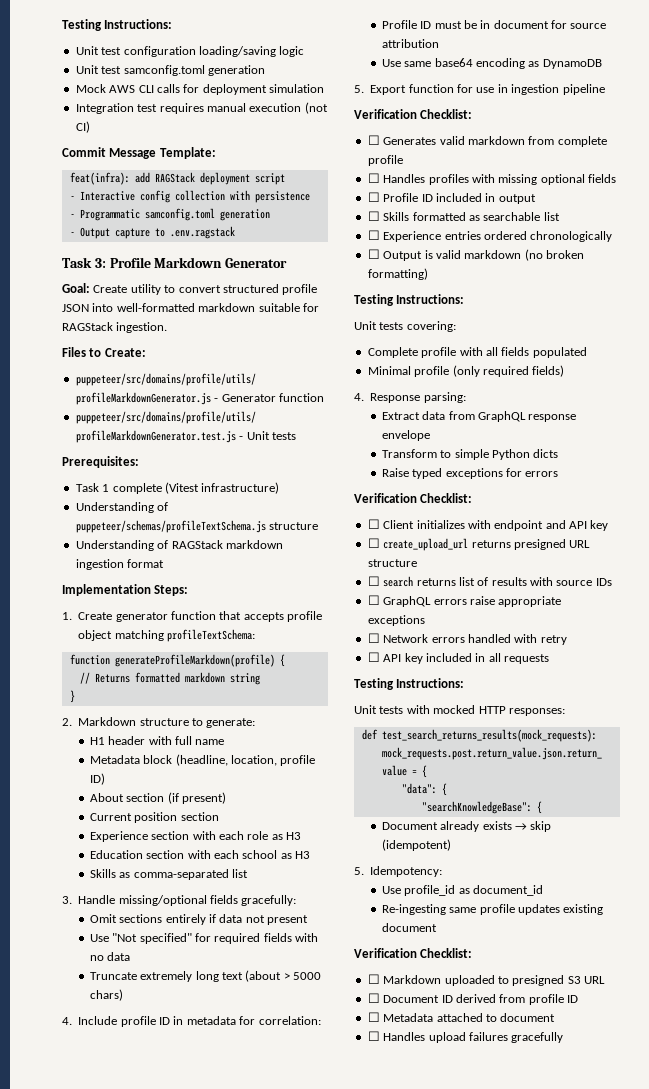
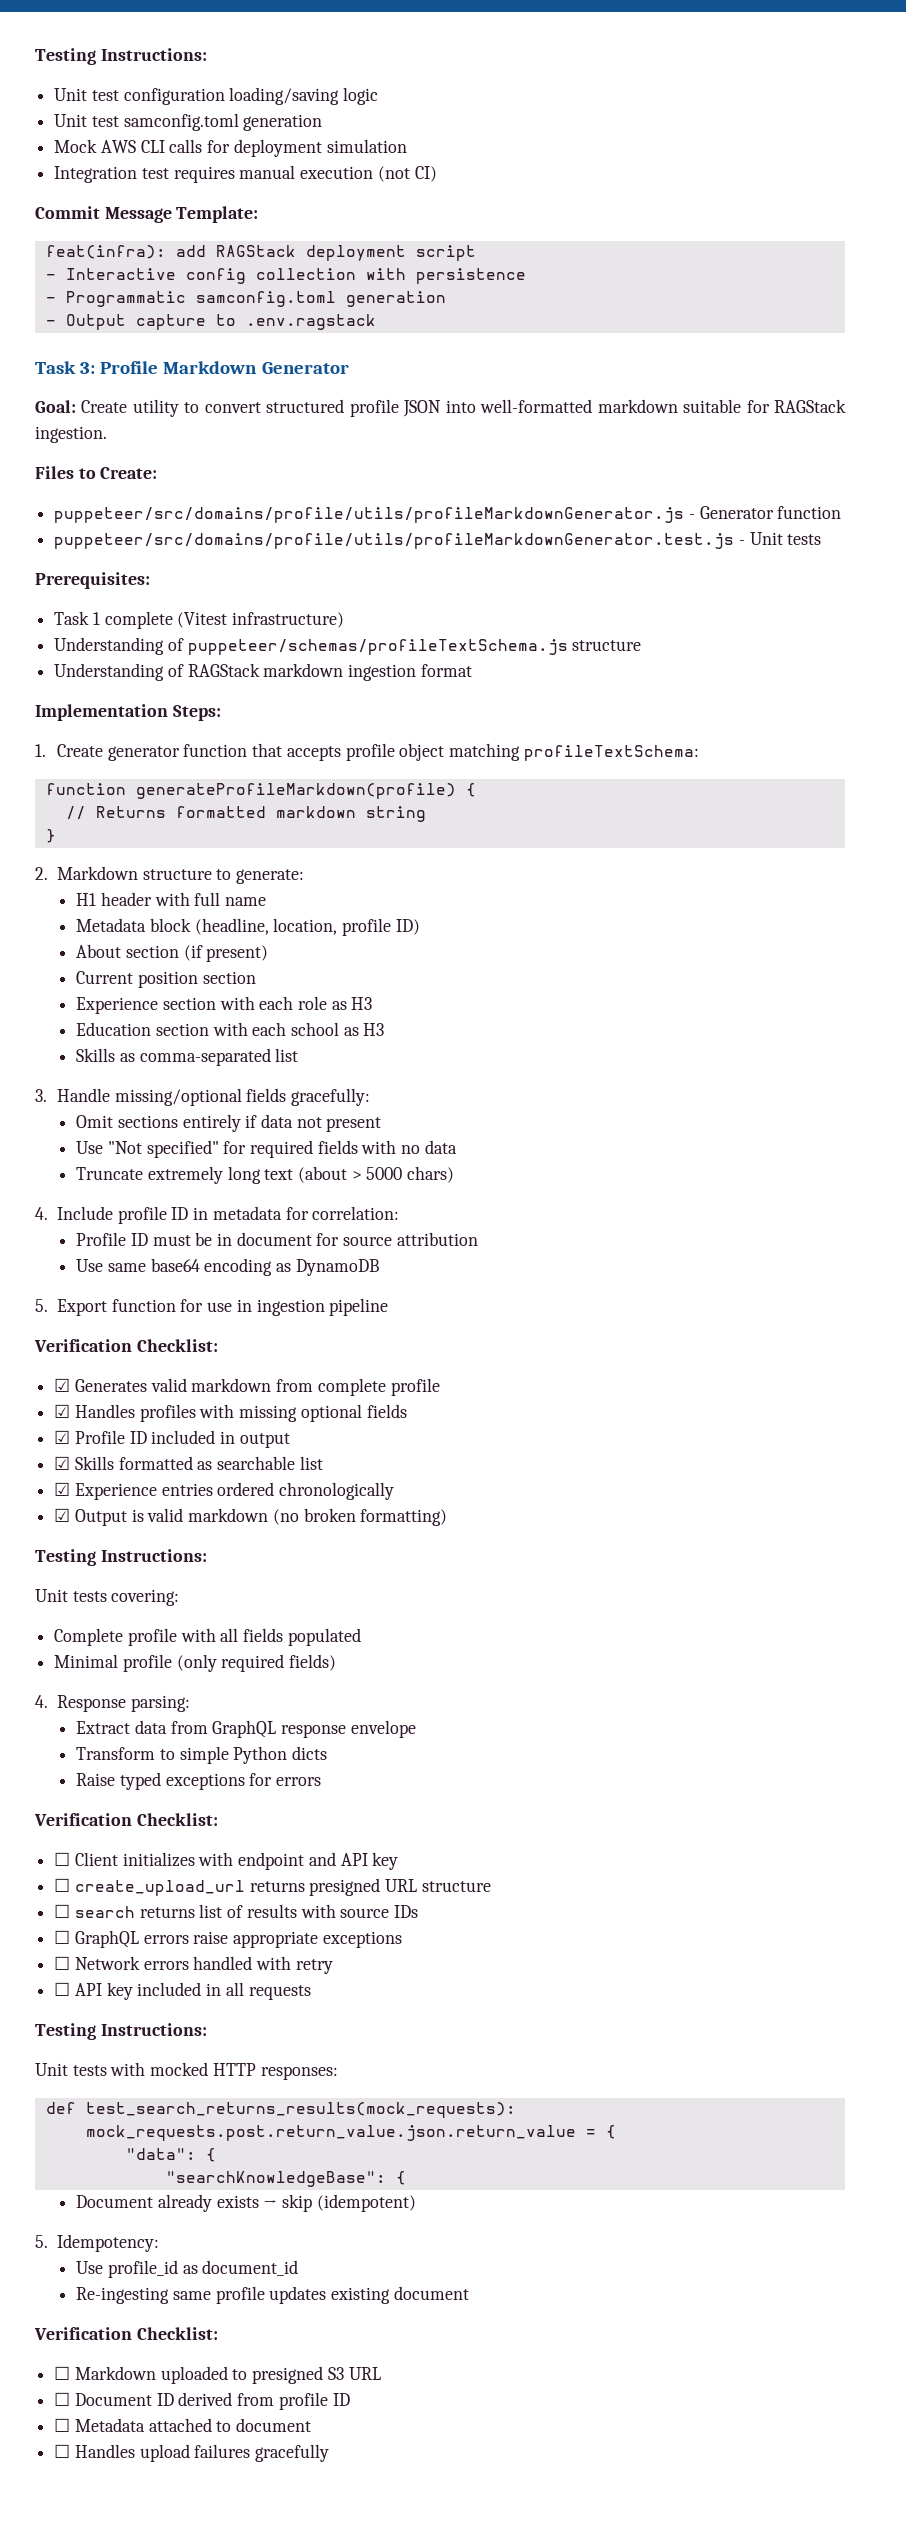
- ☐ Generates valid markdown from complete profile
+ ☑ Generates valid markdown from complete profile
- ☐ Handles profiles with missing optional fields
+ ☑ Handles profiles with missing optional fields
- ☐ Profile ID included in output
+ ☑ Profile ID included in output
- ☐ Skills formatted as searchable list
+ ☑ Skills formatted as searchable list
- ☐ Experience entries ordered chronologically
+ ☑ Experience entries ordered chronologically
- ☐ Output is valid markdown (no broken formatting)
+ ☑ Output is valid markdown (no broken formatting)

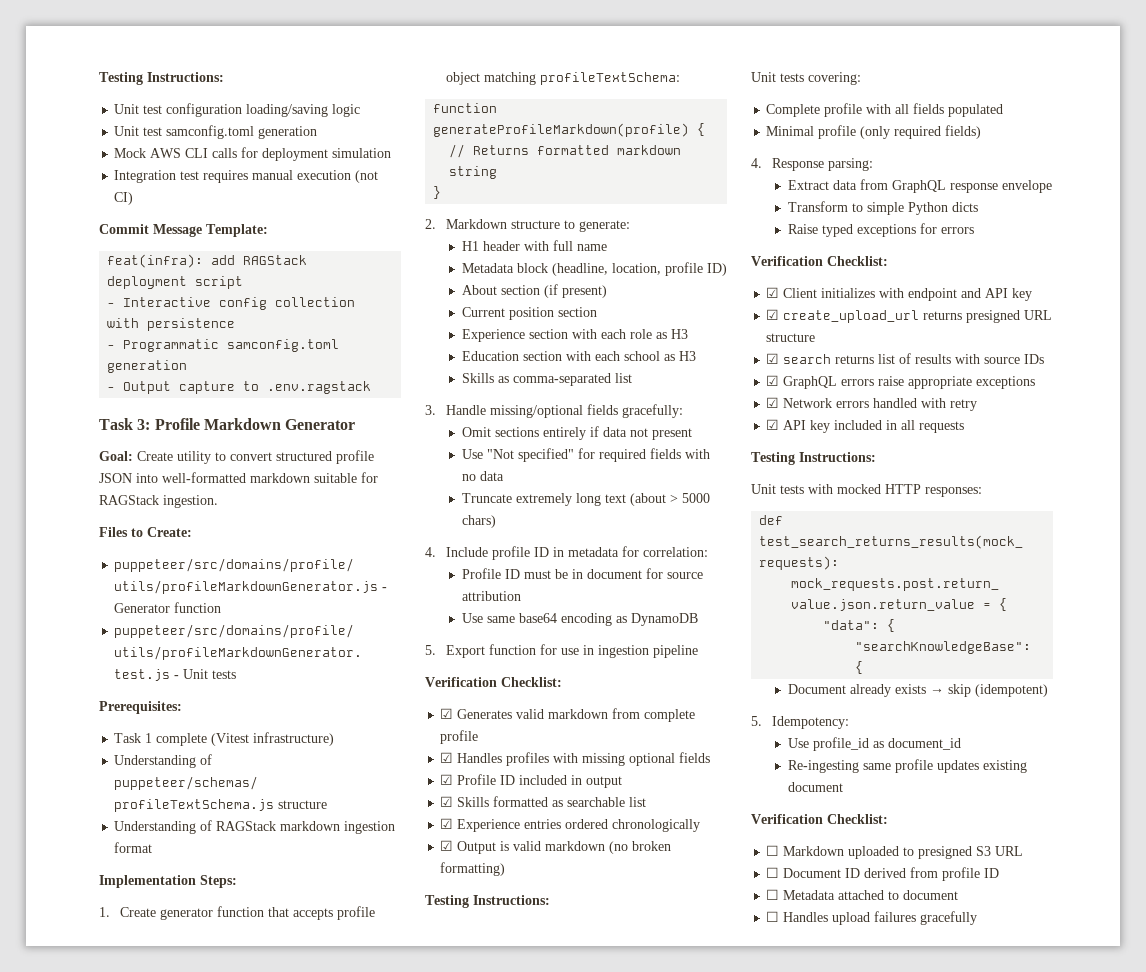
- ☐ Client initializes with endpoint and API key
+ ☑ Client initializes with endpoint and API key
- ☐ create_upload_url returns presigned URL structure
+ ☑ create_upload_url returns presigned URL structure
- ☐ search returns list of results with source IDs
+ ☑ search returns list of results with source IDs
- ☐ GraphQL errors raise appropriate exceptions
+ ☑ GraphQL errors raise appropriate exceptions
- ☐ Network errors handled with retry
+ ☑ Network errors handled with retry
- ☐ API key included in all requests
+ ☑ API key included in all requests

